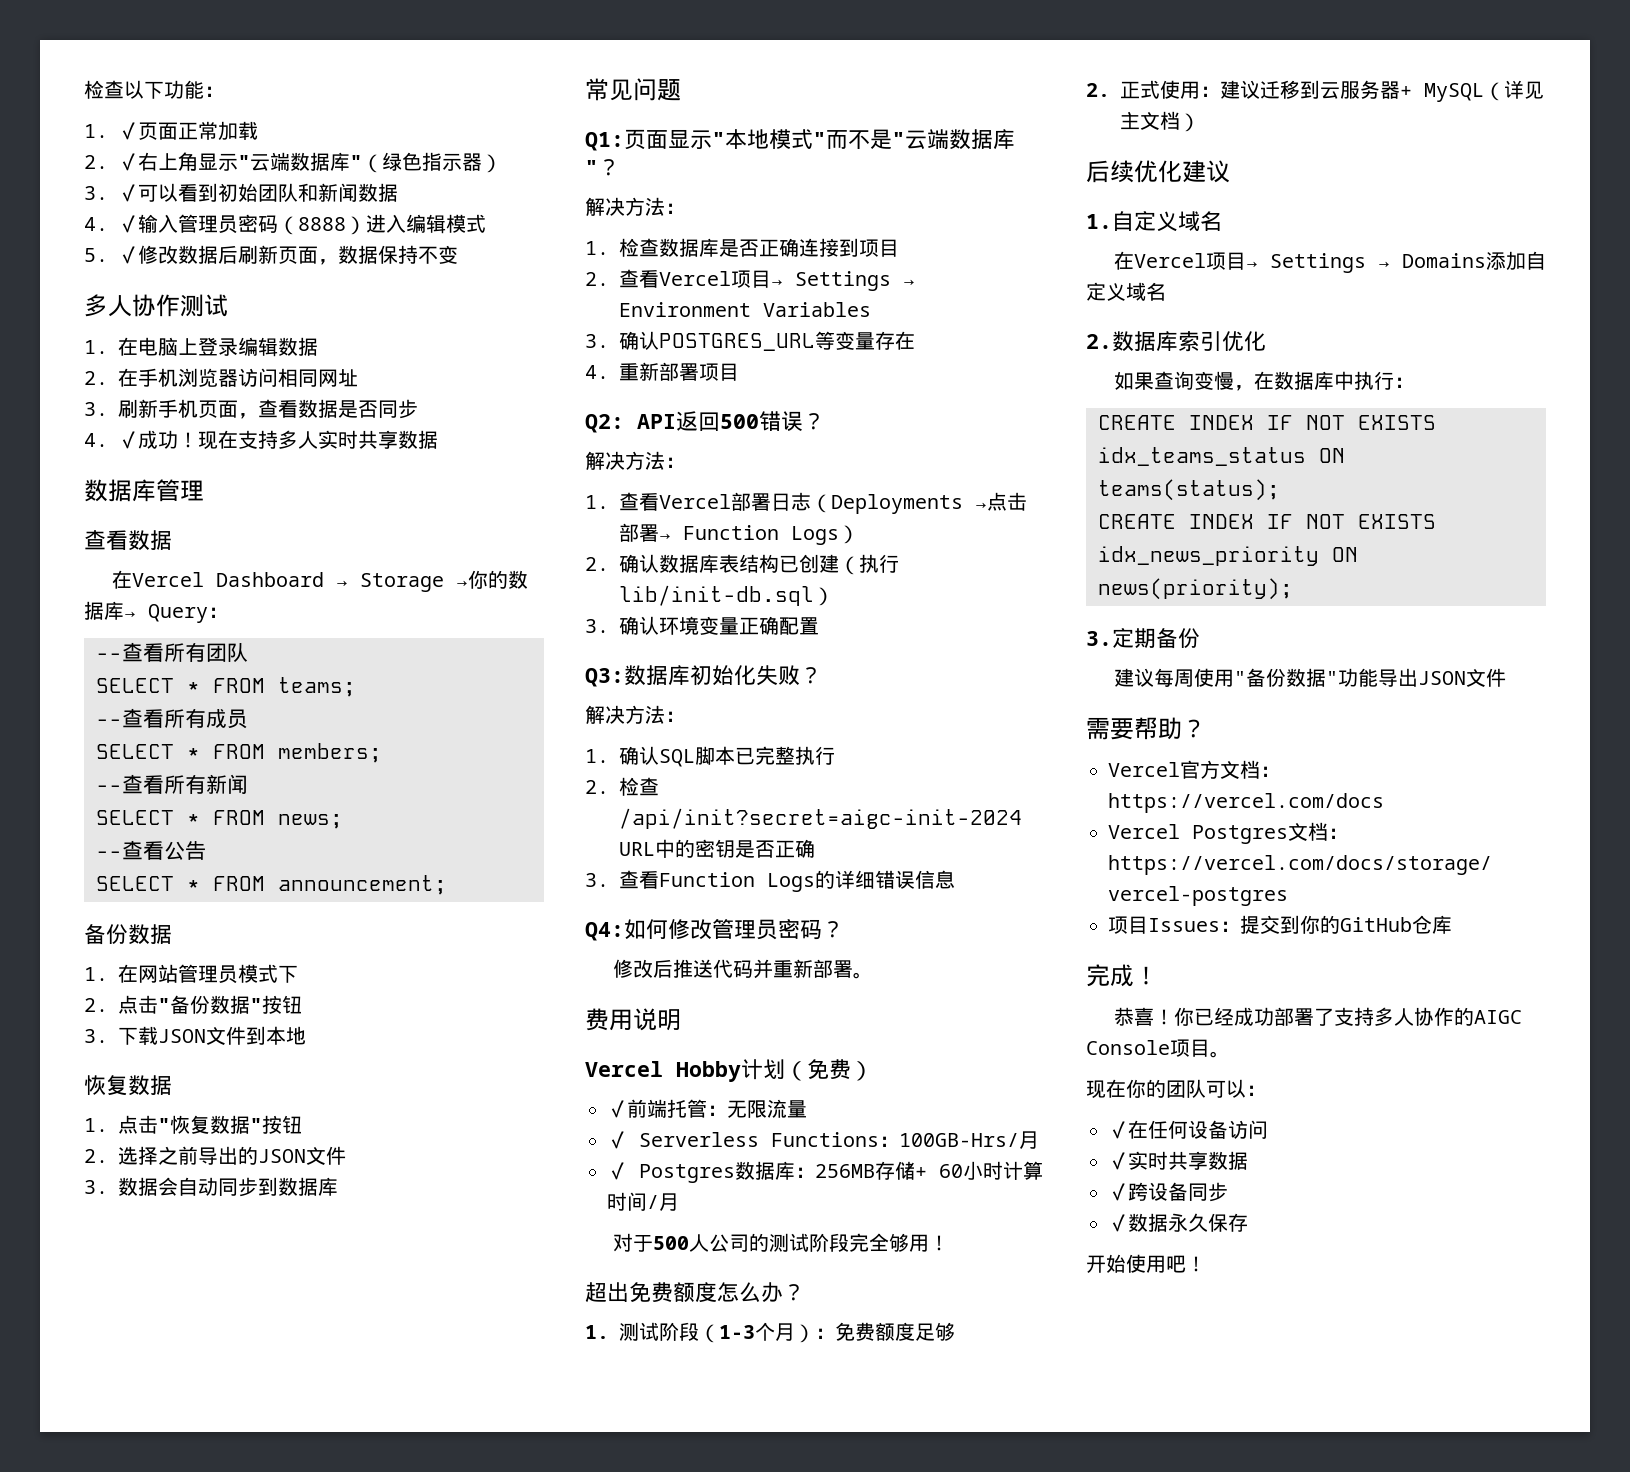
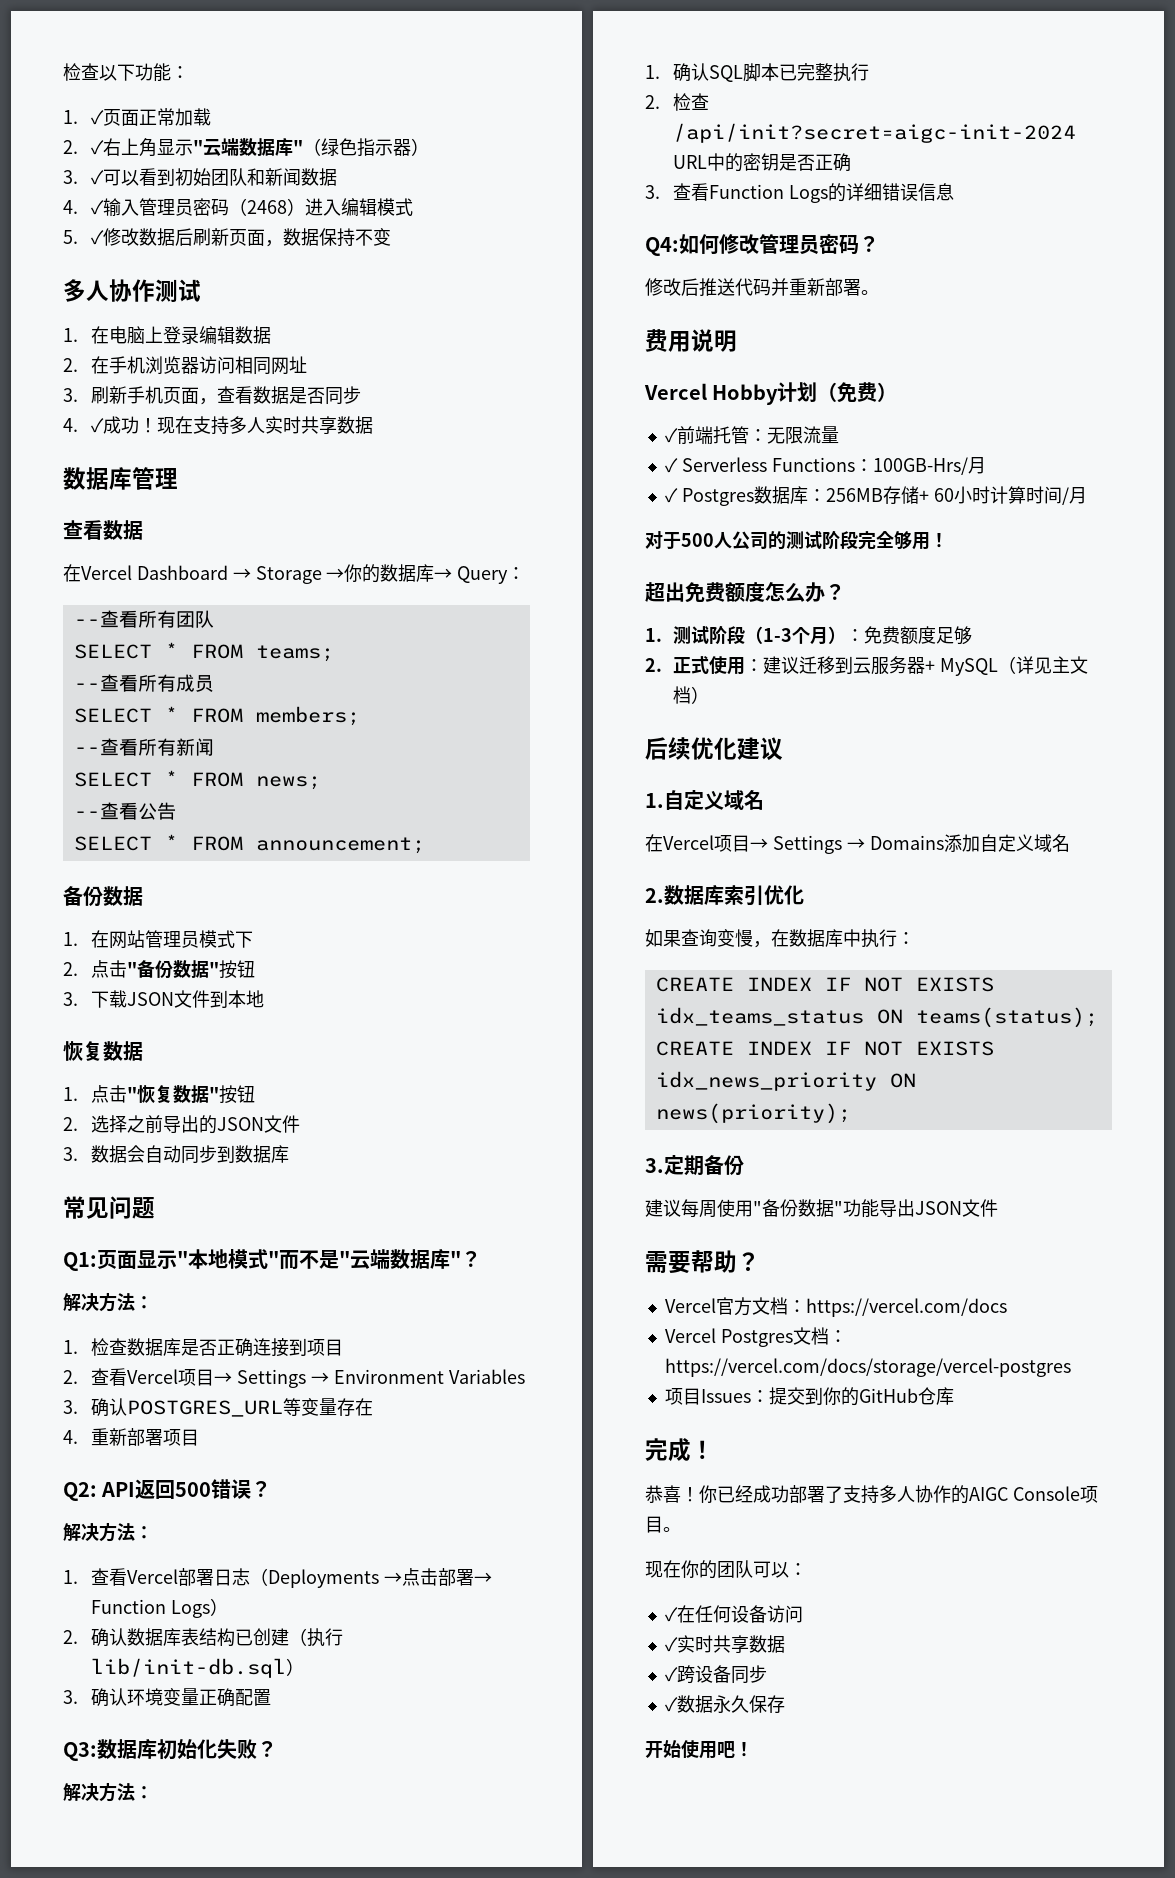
- 4. ✓输入管理员密码（8888）进入编辑模式
+ 4. ✓输入管理员密码（2468）进入编辑模式

